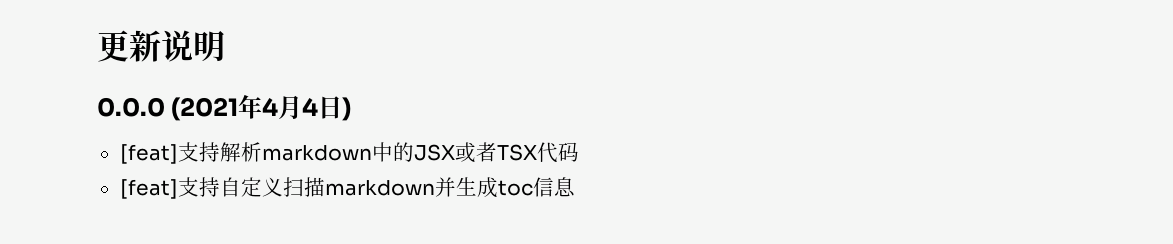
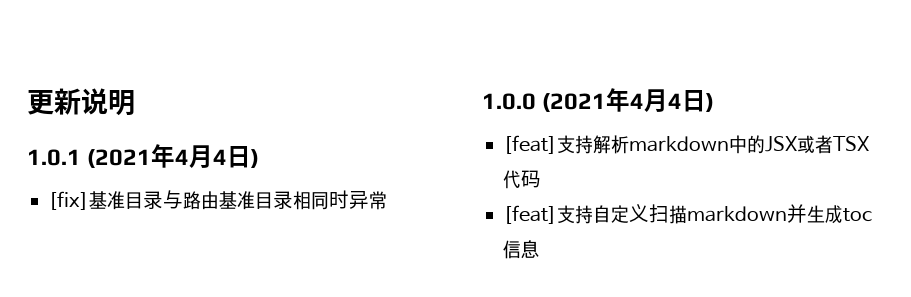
- 0.0.0 (2021年4月4日)
+ 1.0.1 (2021年4月4日)
+ [fix]基准目录与路由基准目录相同时异常
+ 1.0.0 (2021年4月4日)

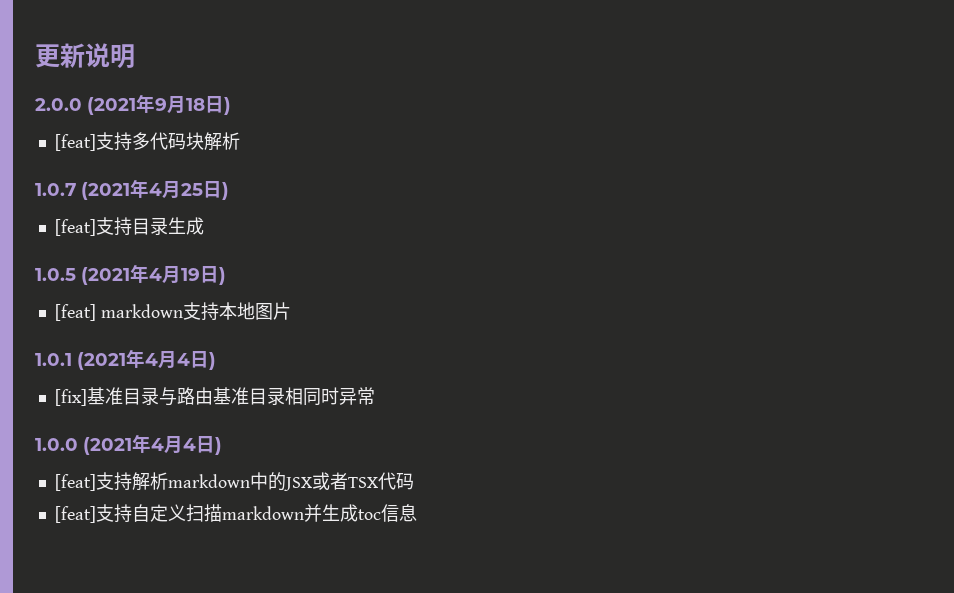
+ 2.0.0 (2021年9月18日)
+ [feat]支持多代码块解析
+ 1.0.7 (2021年4月25日)
+ [feat]支持目录生成
+ 1.0.5 (2021年4月19日)
+ [feat] markdown支持本地图片

